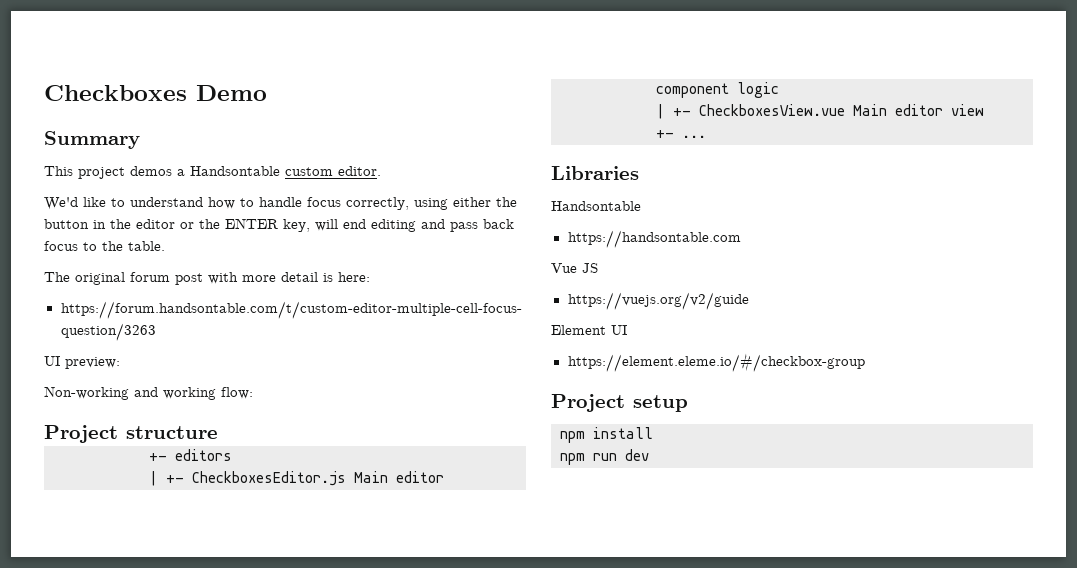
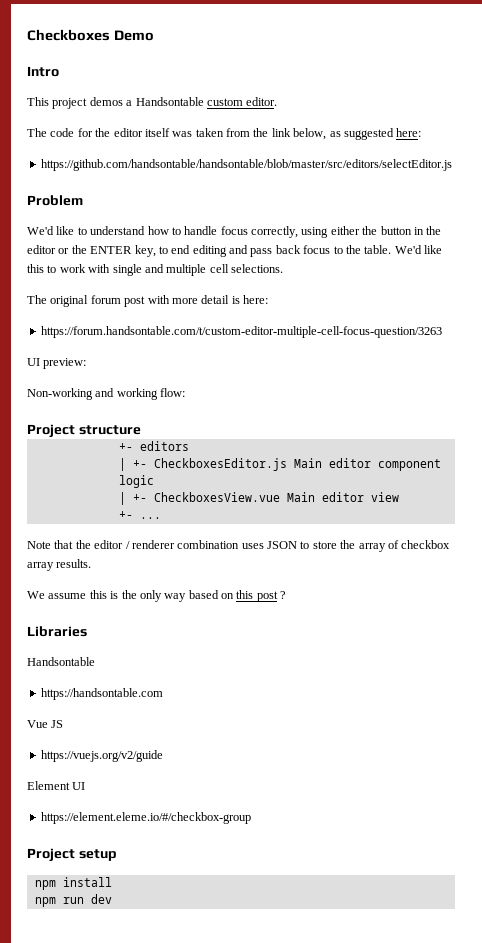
- Summary
+ Intro
+ The code for the editor itself was taken from the link below, as suggested here:
+ https://github.com/handsontable/handsontable/blob/master/src/editors/selectEditor.js
+ Problem
- We'd like to understand how to handle focus correctly, using either the button in the editor or the ENTER key, will end editing and pass back focus to the table.
+ We'd like to understand how to handle focus correctly, using either the button in the editor or the ENTER key, to end editing and pass back focus to the table. We'd like this to work with single and multiple cell selections.
+ Note that the editor / renderer combination uses JSON to store the array of checkbox array results.
+ We assume this is the only way based on this post ?

